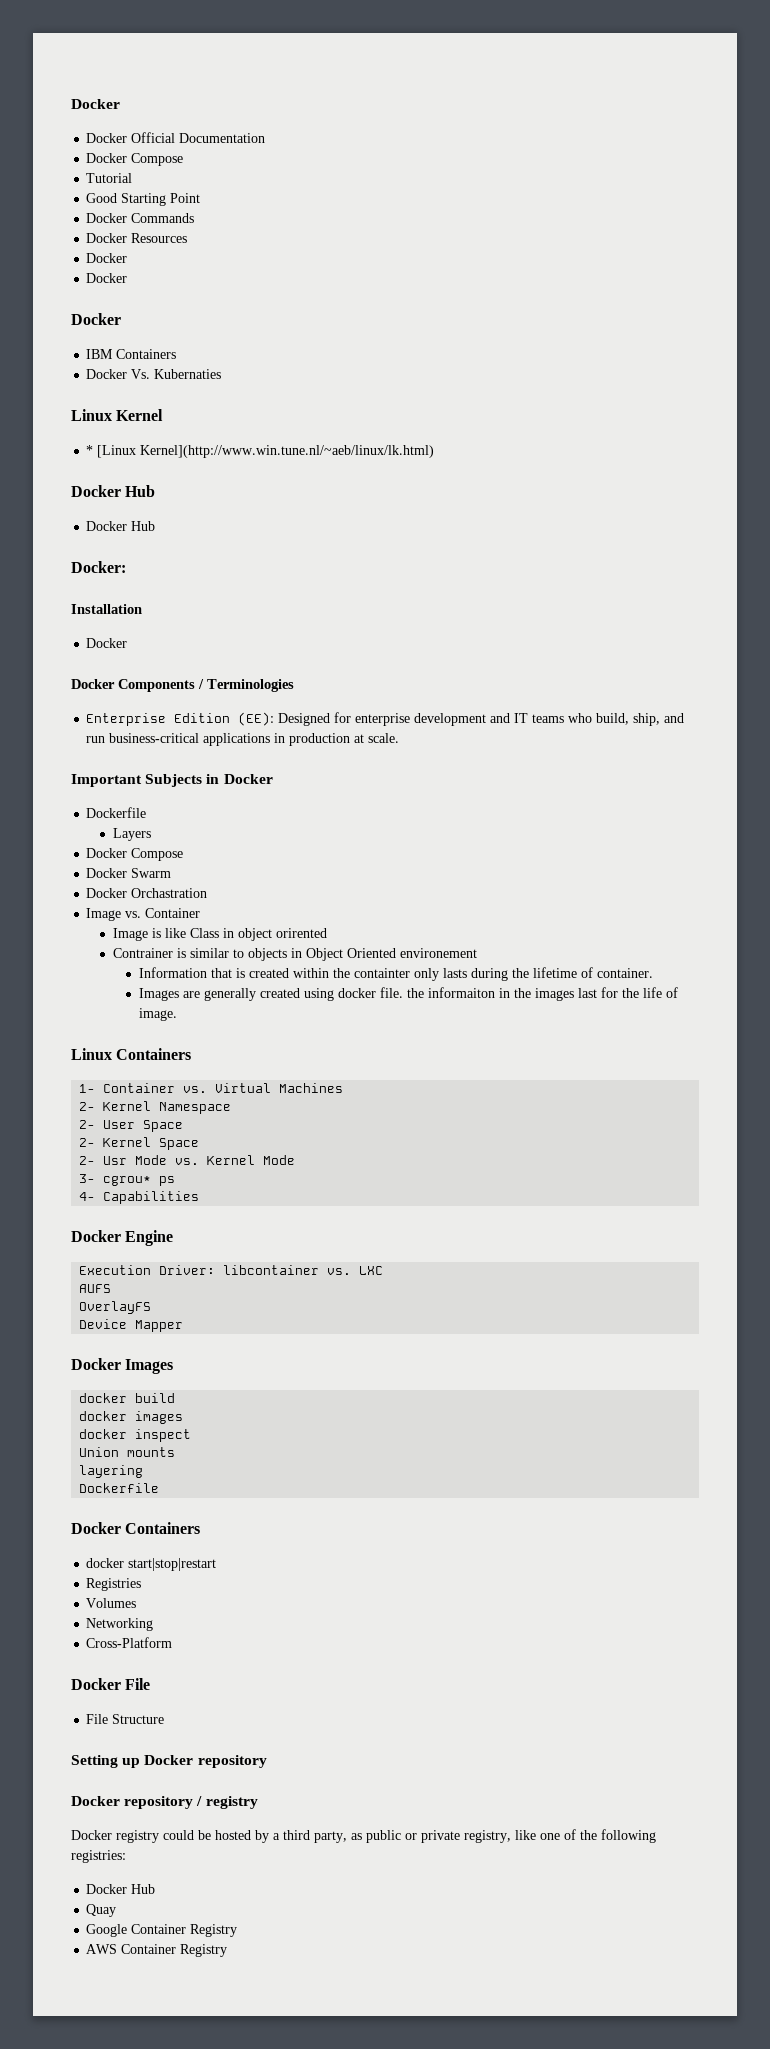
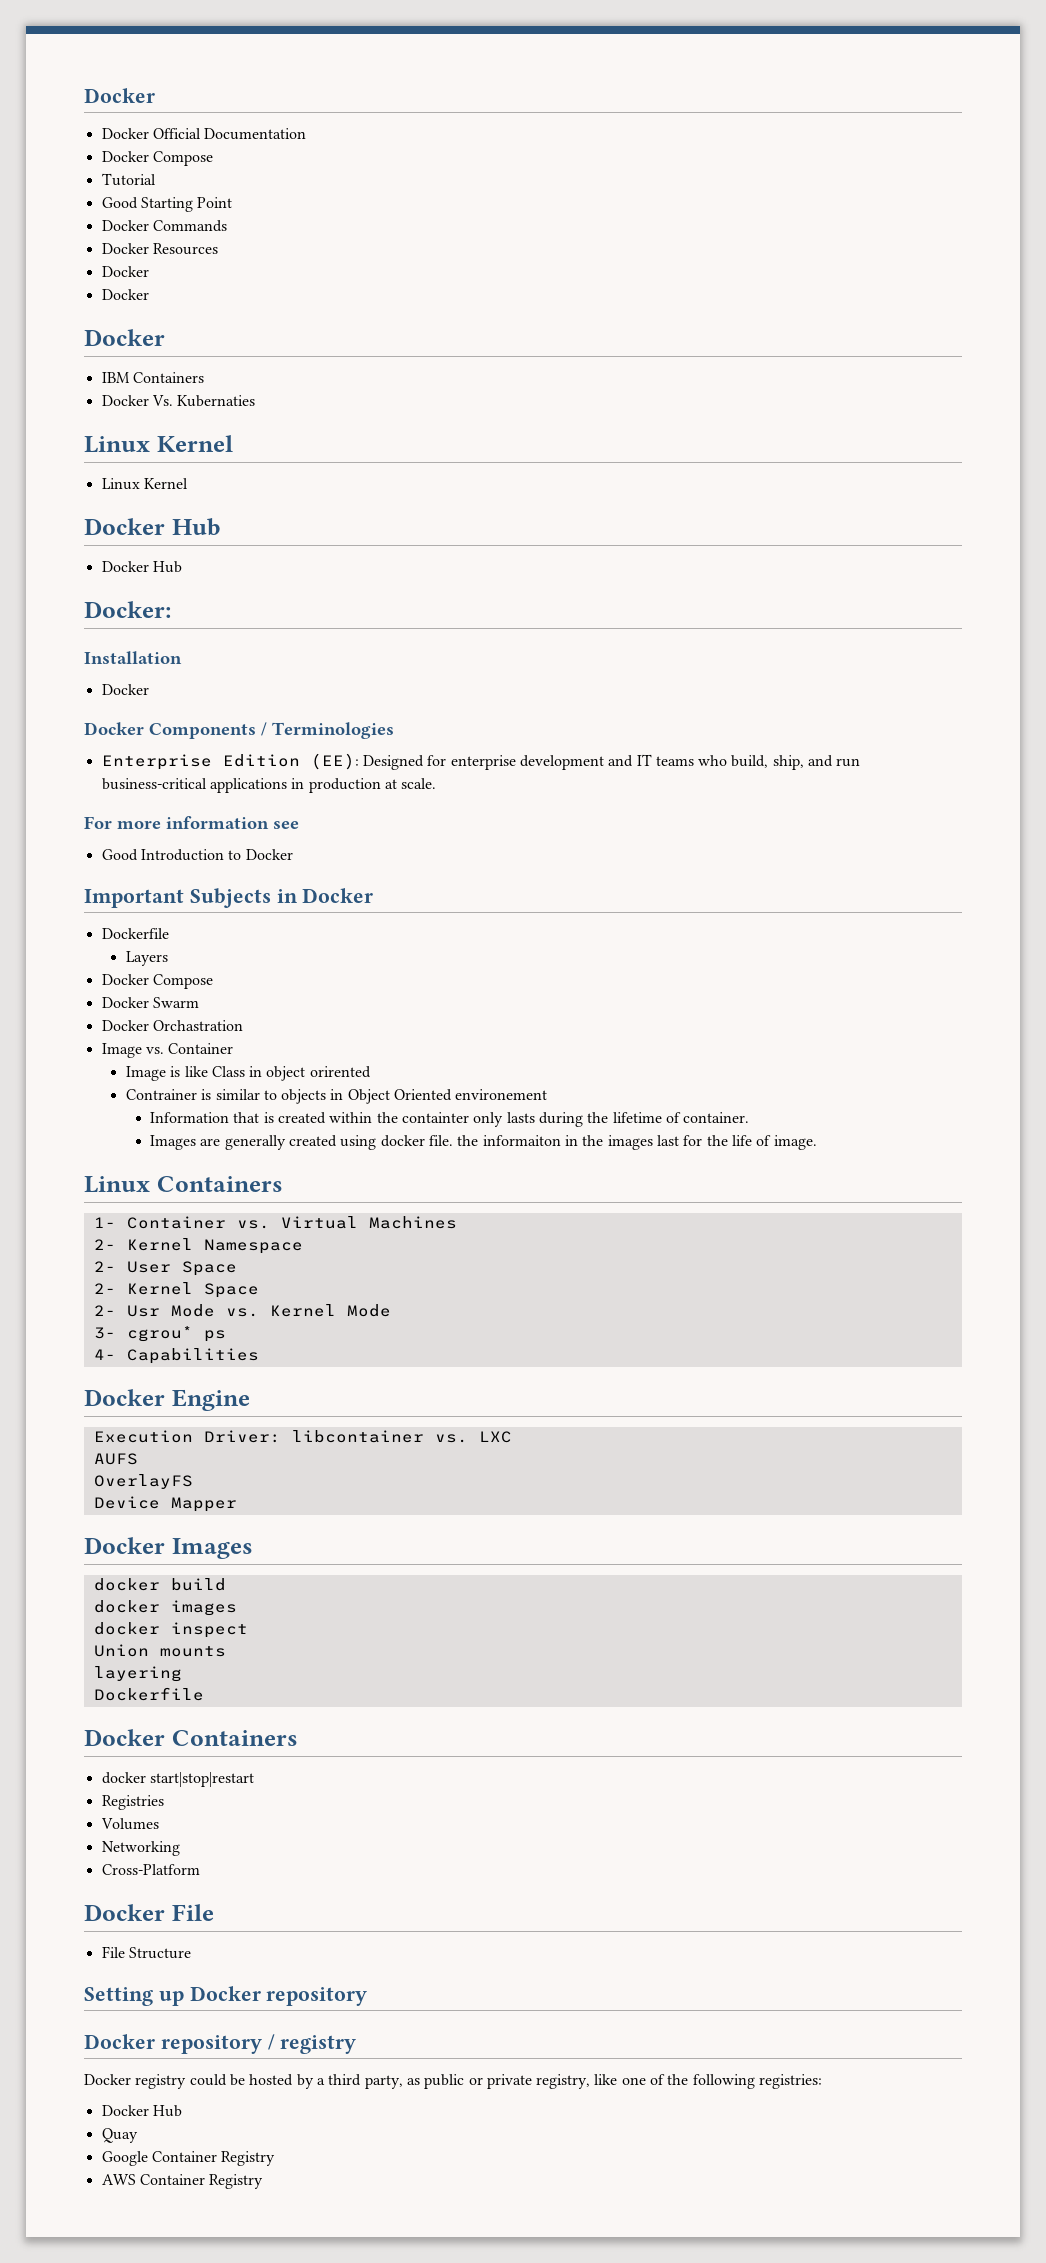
  Docker Vs. Kubernaties
  Linux Kernel
- * [Linux Kernel](http://www.win.tune.nl/~aeb/linux/lk.html)
+ Linux Kernel
+ For more information see
+ Good Introduction to Docker

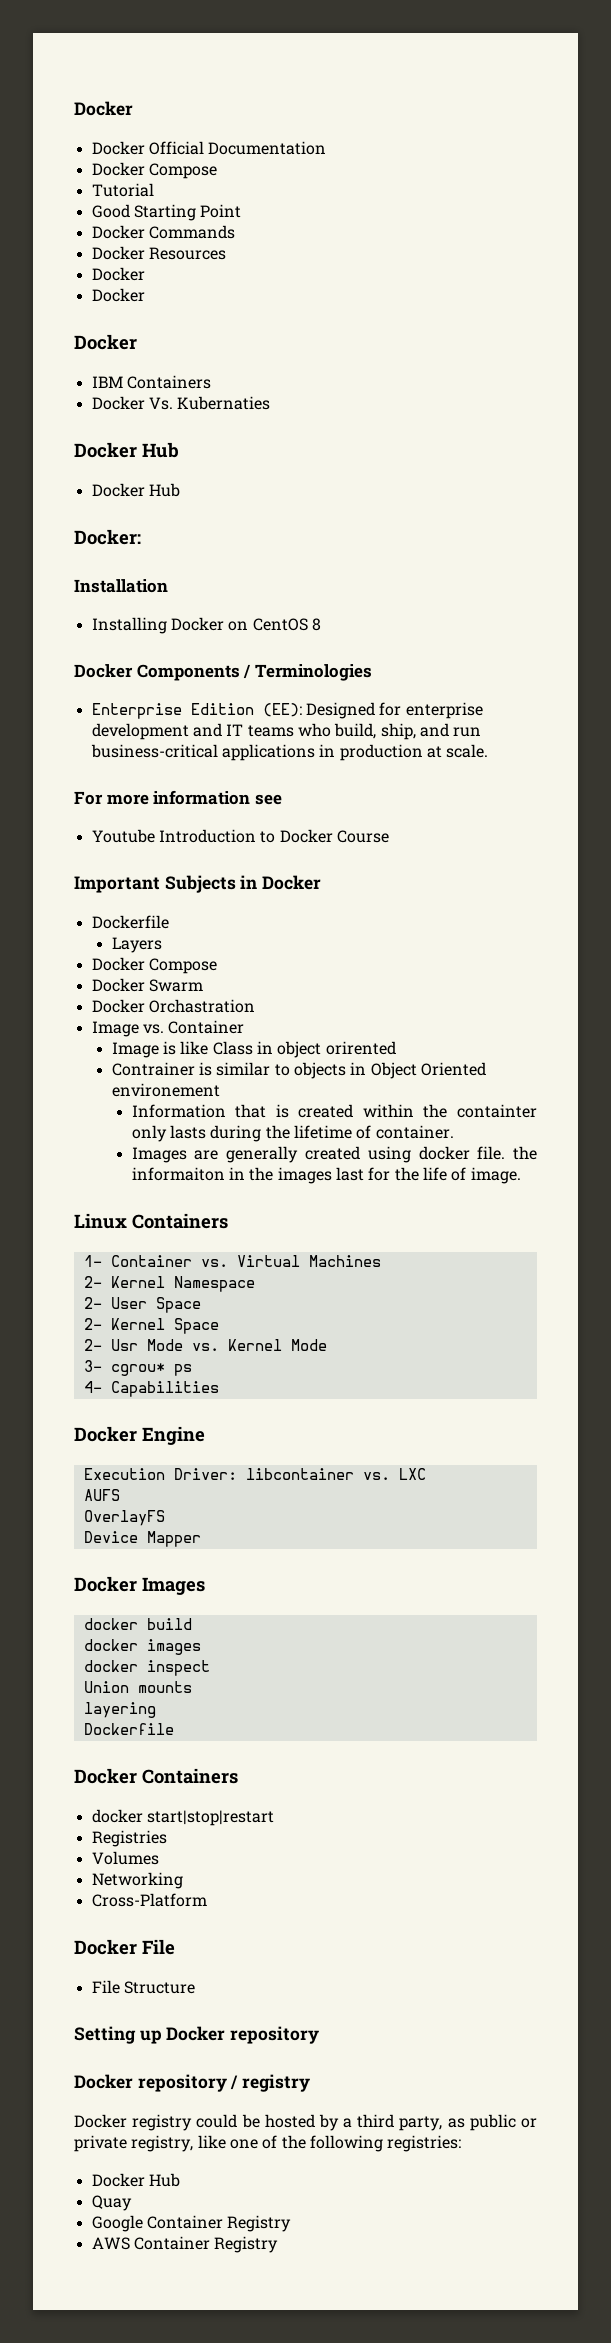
  Docker Vs. Kubernaties
- Linux Kernel
- Linux Kernel
  Installation
- Docker
+ Installing Docker on CentOS 8
- Good Introduction to Docker
+ Youtube Introduction to Docker Course

